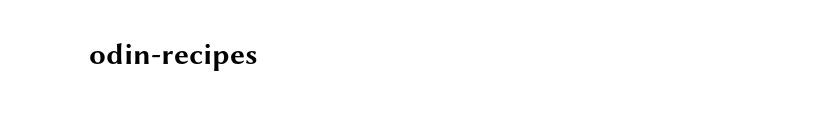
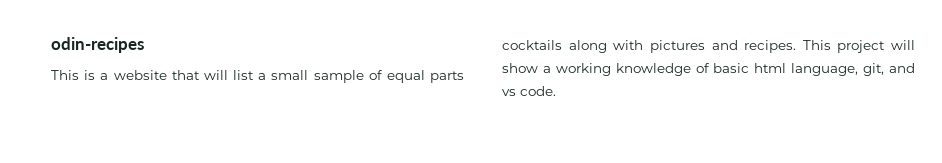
+ This is a website that will list a small sample of equal parts cocktails along with pictures and recipes. This project will show a working knowledge of basic html language, git, and vs code.

